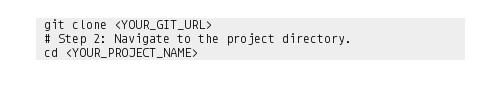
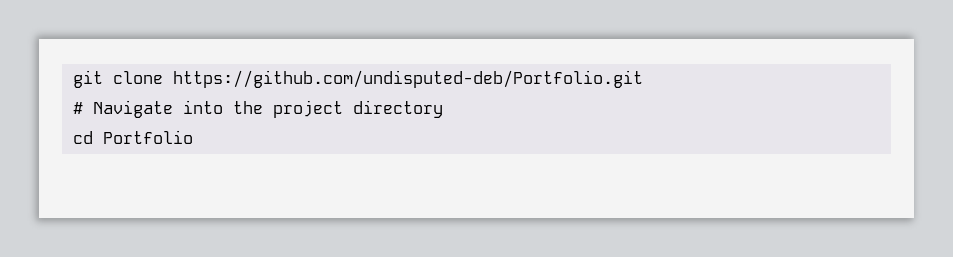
- git clone <YOUR_GIT_URL>
+ git clone https://github.com/undisputed-deb/Portfolio.git
- # Step 2: Navigate to the project directory.
+ # Navigate into the project directory
- cd <YOUR_PROJECT_NAME>
+ cd Portfolio

